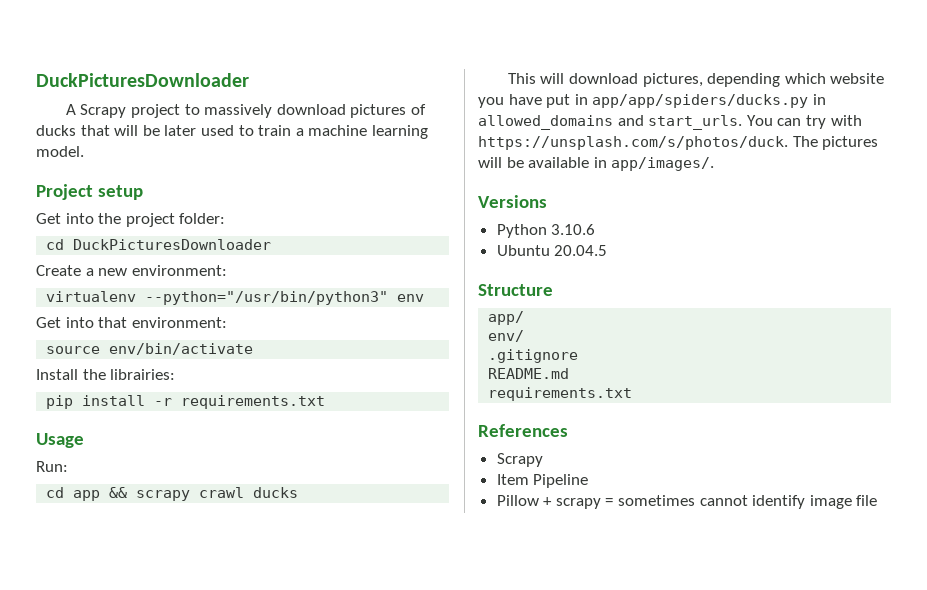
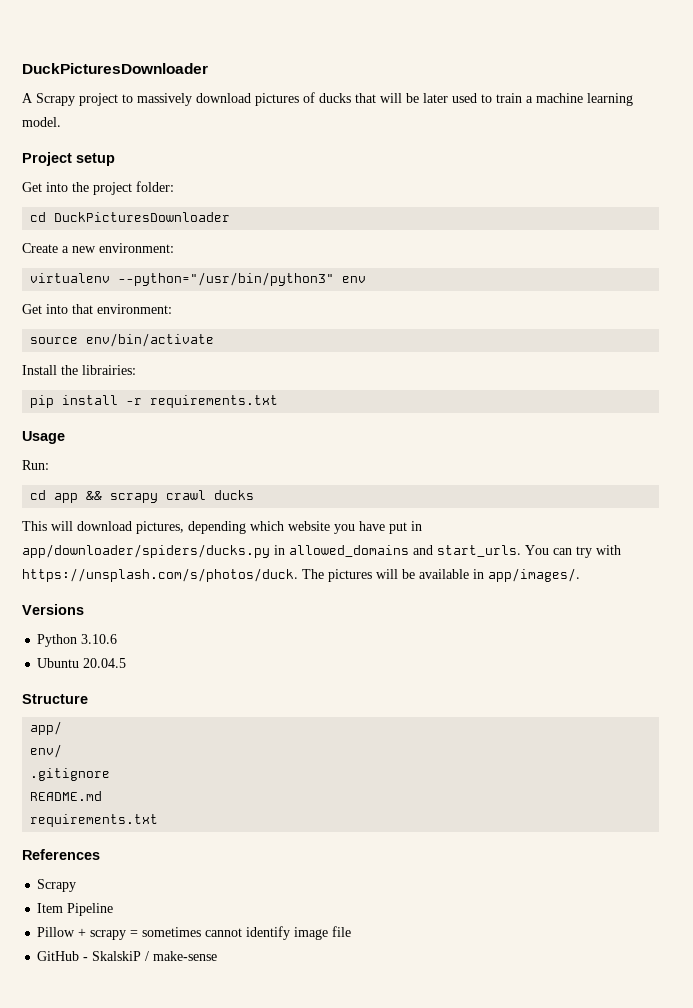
- This will download pictures, depending which website you have put in app/app/spiders/ducks.py in allowed_domains and start_urls.
+ This will download pictures, depending which website you have put in app/downloader/spiders/ducks.py in allowed_domains and start_urls.
+ GitHub - SkalskiP / make-sense

